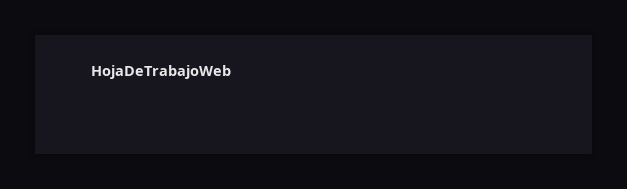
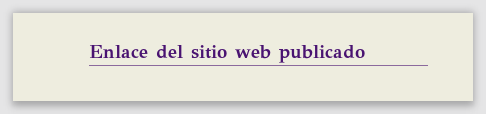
- HojaDeTrabajoWeb
+ Enlace del sitio web publicado

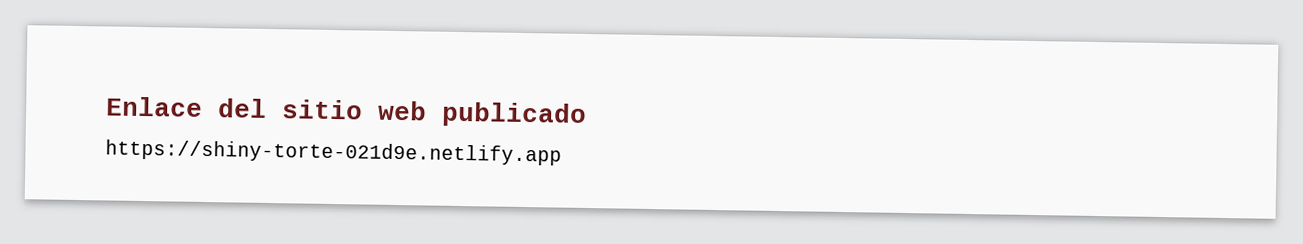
+ https://shiny-torte-021d9e.netlify.app

